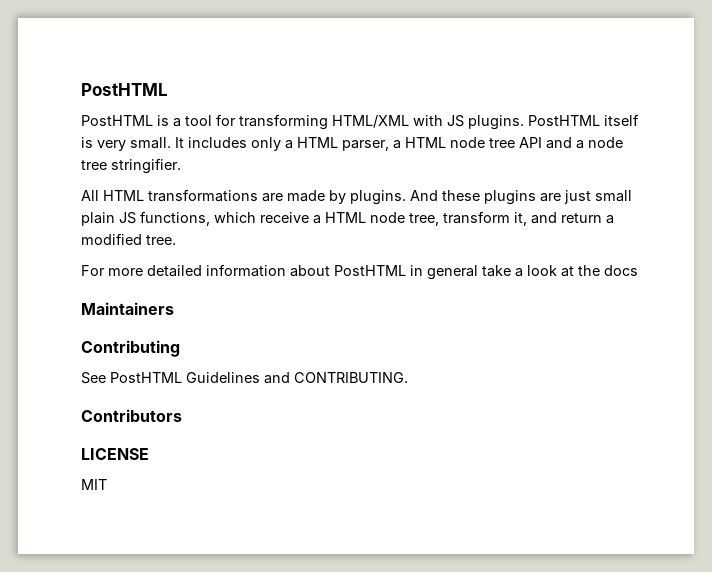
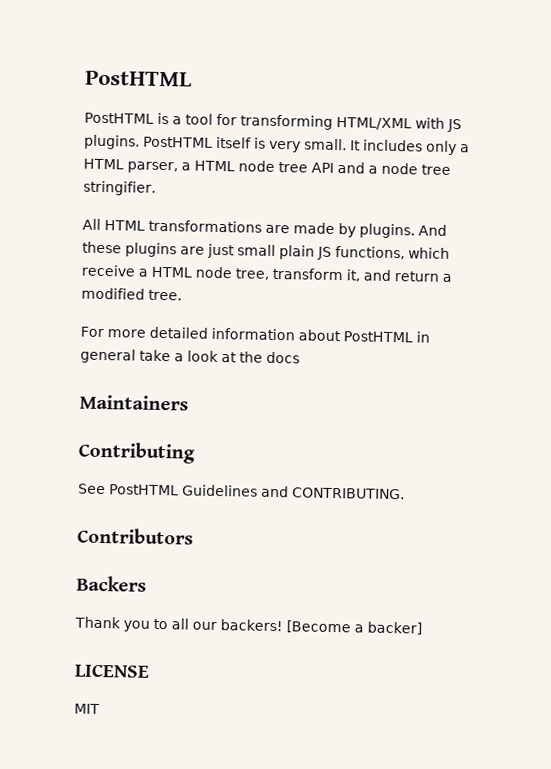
+ Backers
+ Thank you to all our backers! [Become a backer]

